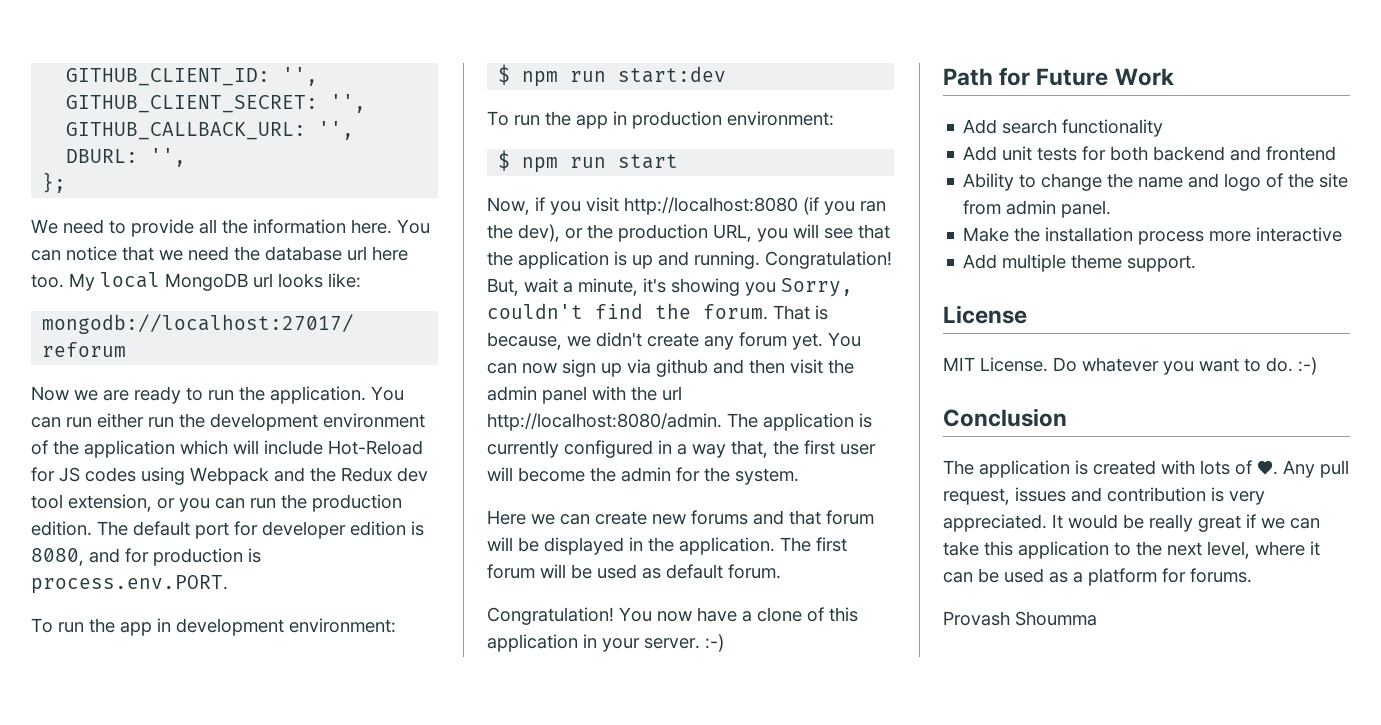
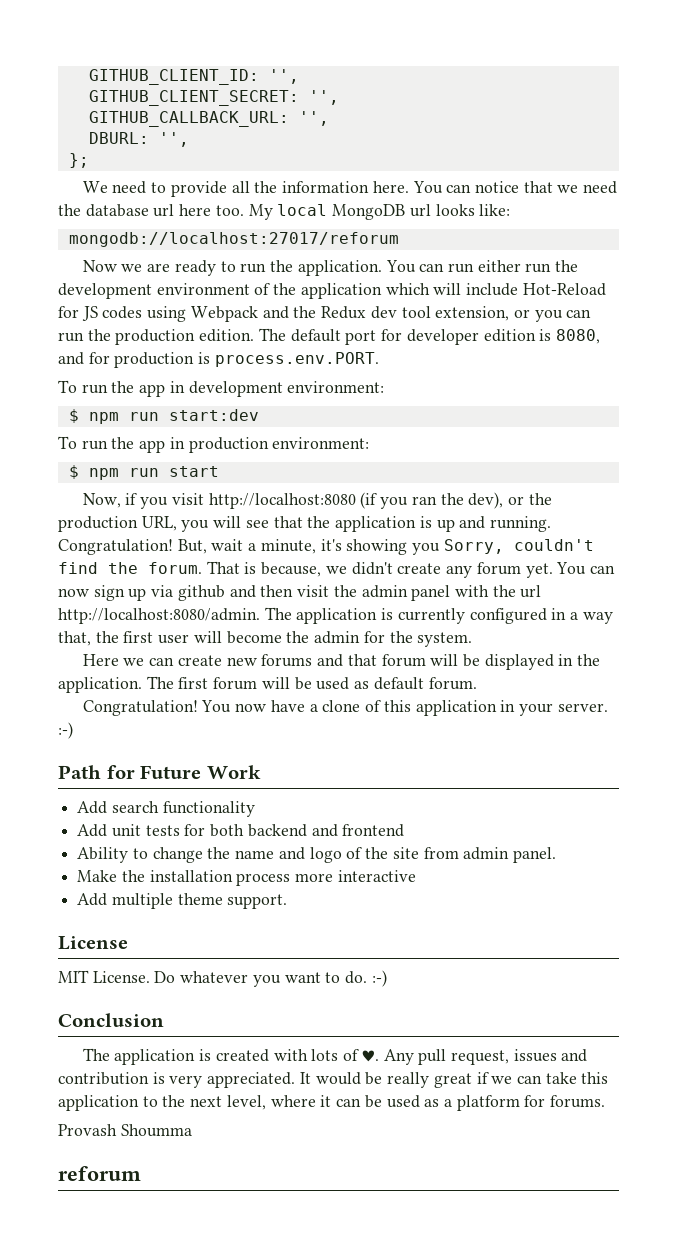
+ reforum

